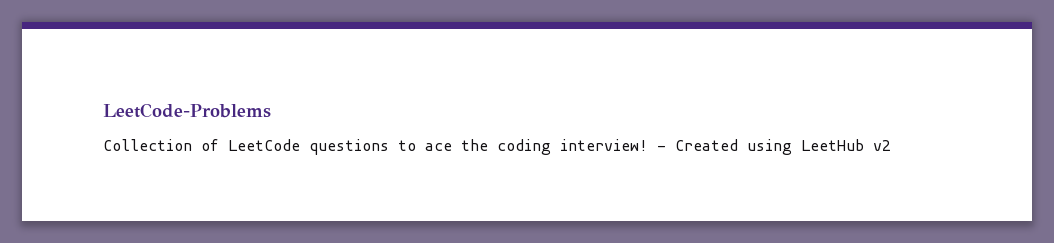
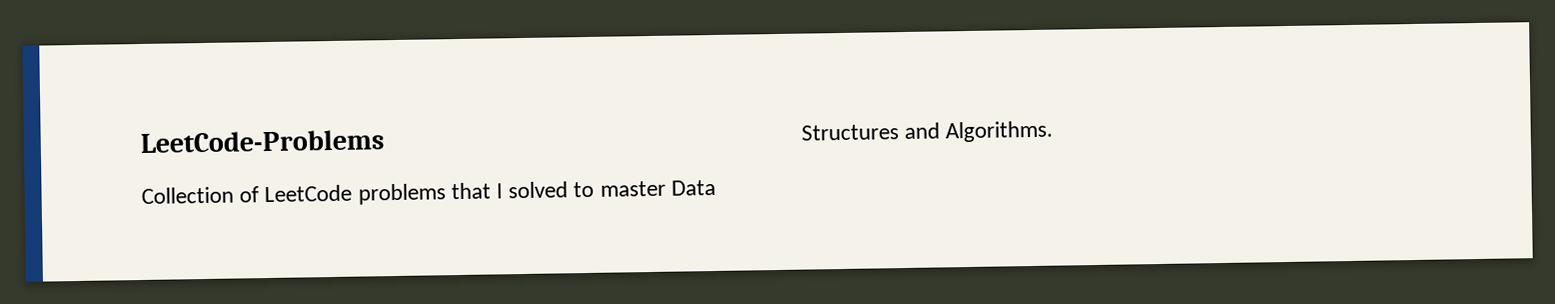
- Collection of LeetCode questions to ace the coding interview! - Created using LeetHub v2
+ Collection of LeetCode problems that I solved to master Data Structures and Algorithms.

